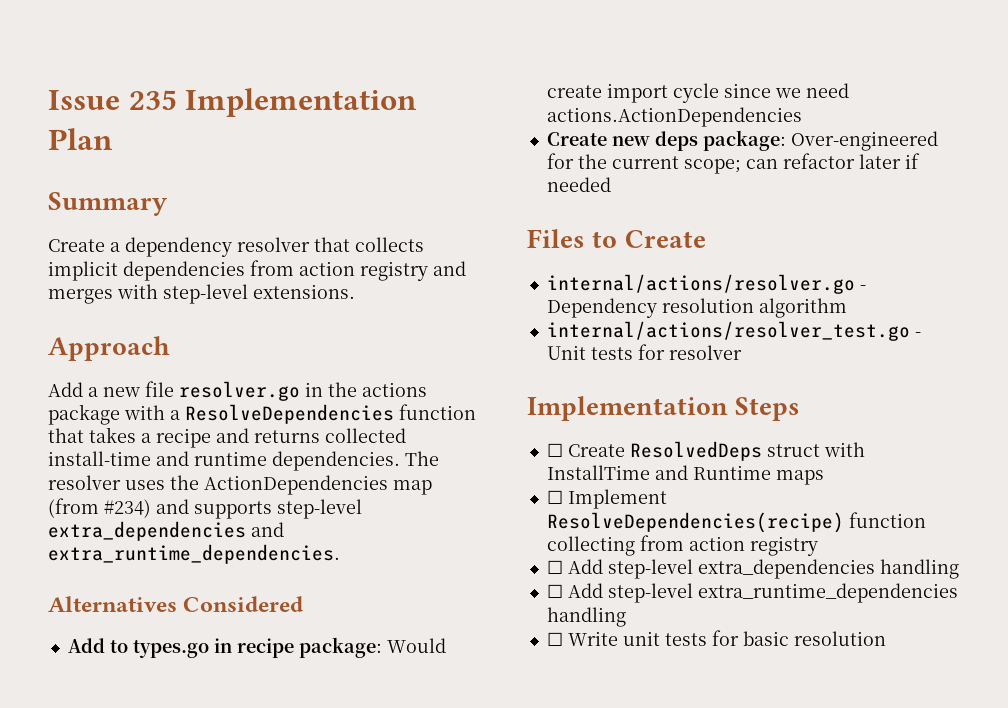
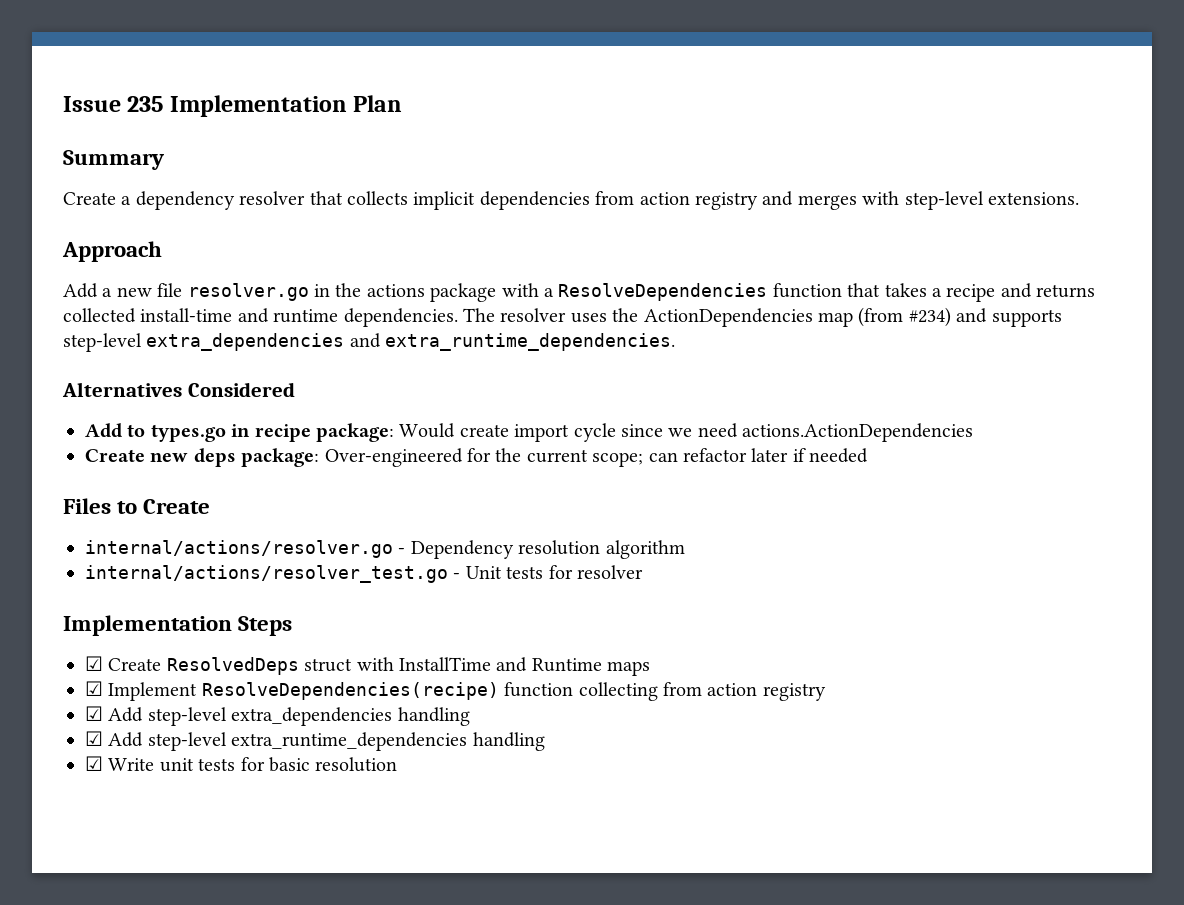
- ☐ Create ResolvedDeps struct with InstallTime and Runtime maps
+ ☑ Create ResolvedDeps struct with InstallTime and Runtime maps
- ☐ Implement ResolveDependencies(recipe) function collecting from action registry
+ ☑ Implement ResolveDependencies(recipe) function collecting from action registry
- ☐ Add step-level extra_dependencies handling
+ ☑ Add step-level extra_dependencies handling
- ☐ Add step-level extra_runtime_dependencies handling
+ ☑ Add step-level extra_runtime_dependencies handling
- ☐ Write unit tests for basic resolution
+ ☑ Write unit tests for basic resolution

